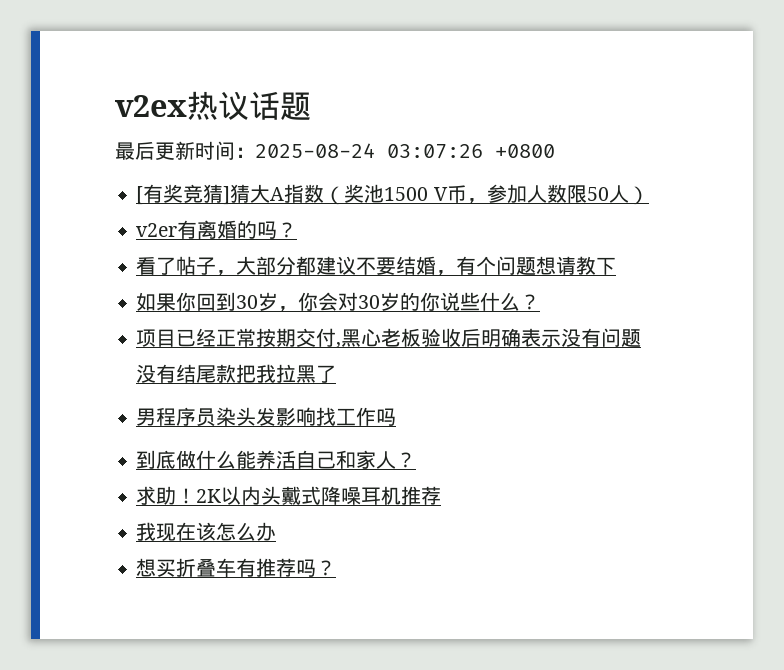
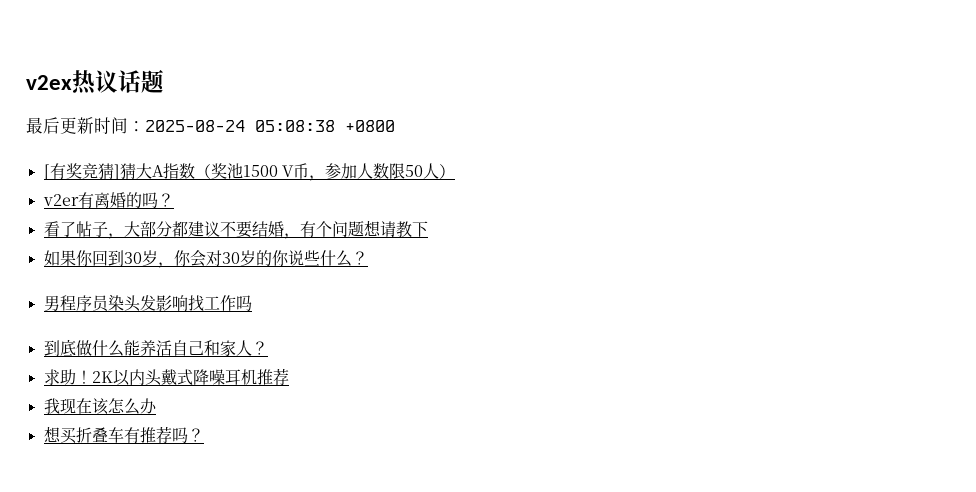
- 最后更新时间：2025-08-24 03:07:26 +0800
+ 最后更新时间：2025-08-24 05:08:38 +0800
- 项目已经正常按期交付,黑心老板验收后明确表示没有问题没有结尾款把我拉黑了

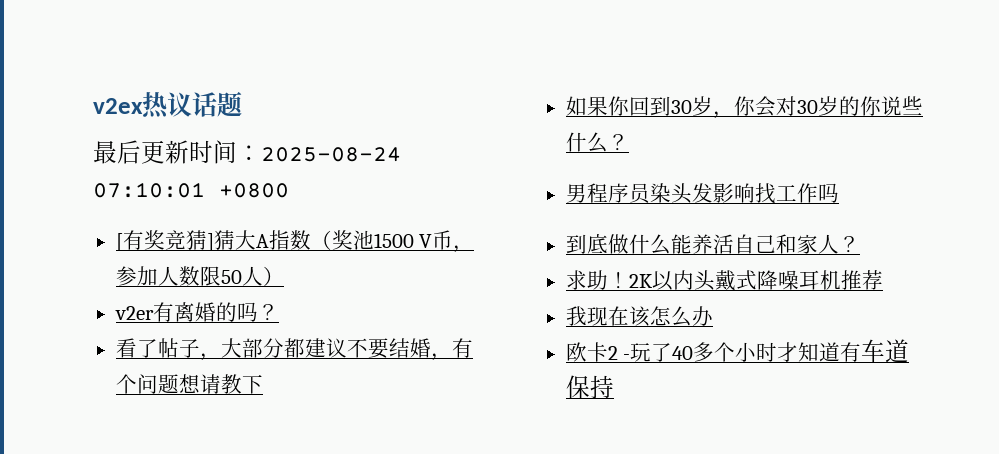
- 最后更新时间：2025-08-24 05:08:38 +0800
+ 最后更新时间：2025-08-24 07:10:01 +0800
- 想买折叠车有推荐吗？
+ 欧卡2 -玩了40多个小时才知道有车道保持

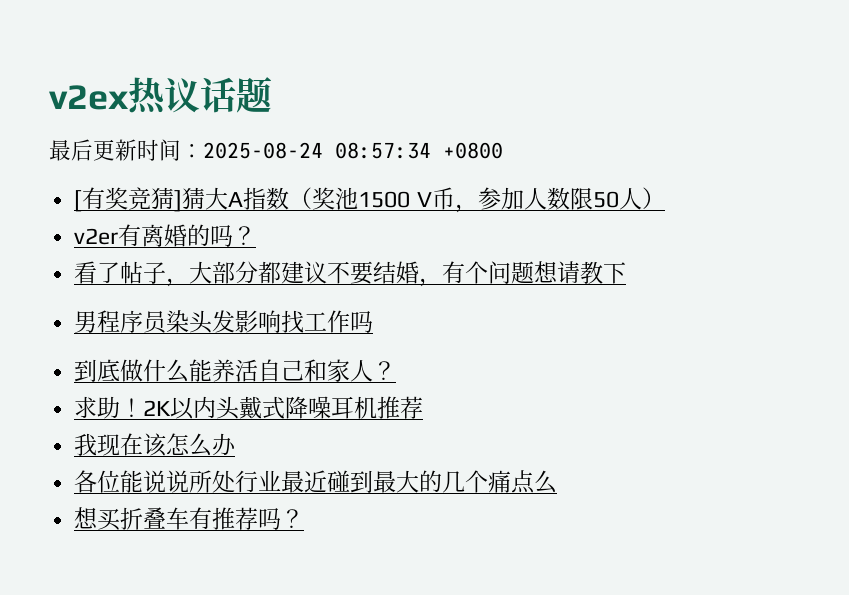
- 最后更新时间：2025-08-24 07:10:01 +0800
+ 最后更新时间：2025-08-24 08:57:34 +0800
- 如果你回到30岁，你会对30岁的你说些什么？
- 欧卡2 -玩了40多个小时才知道有车道保持
+ 各位能说说所处行业最近碰到最大的几个痛点么
+ 想买折叠车有推荐吗？

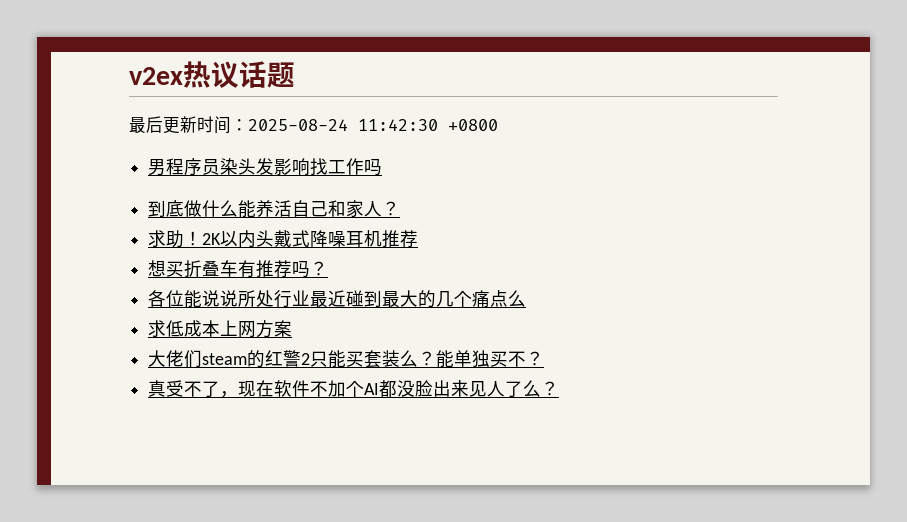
- 最后更新时间：2025-08-24 08:57:34 +0800
+ 最后更新时间：2025-08-24 11:42:30 +0800
- [有奖竞猜]猜大A指数（奖池1500 V币，参加人数限50人）
- v2er有离婚的吗？
- 看了帖子，大部分都建议不要结婚，有个问题想请教下
- 我现在该怎么办
+ 想买折叠车有推荐吗？
- 想买折叠车有推荐吗？
+ 求低成本上网方案
+ 大佬们steam的红警2只能买套装么？能单独买不？
+ 真受不了，现在软件不加个AI都没脸出来见人了么？

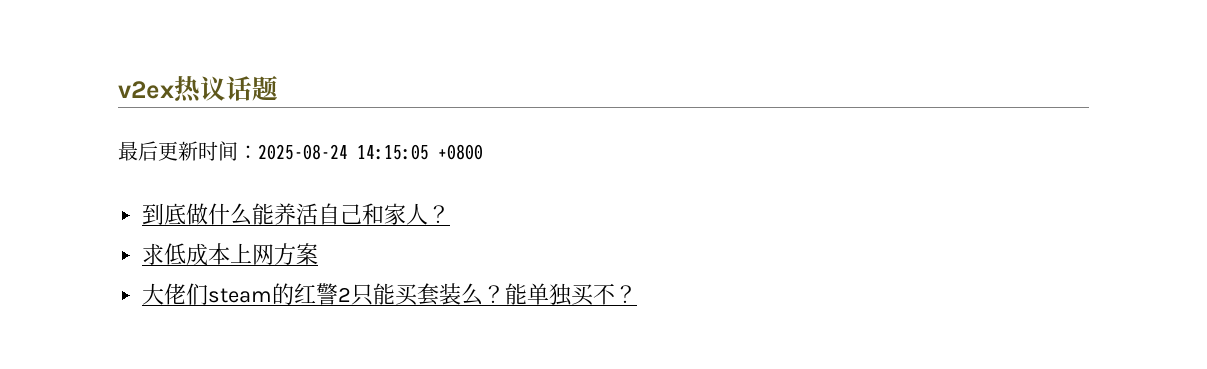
- 最后更新时间：2025-08-24 11:42:30 +0800
+ 最后更新时间：2025-08-24 14:15:05 +0800
- 男程序员染头发影响找工作吗
- 求助！2K以内头戴式降噪耳机推荐
- 想买折叠车有推荐吗？
- 各位能说说所处行业最近碰到最大的几个痛点么
- 真受不了，现在软件不加个AI都没脸出来见人了么？

